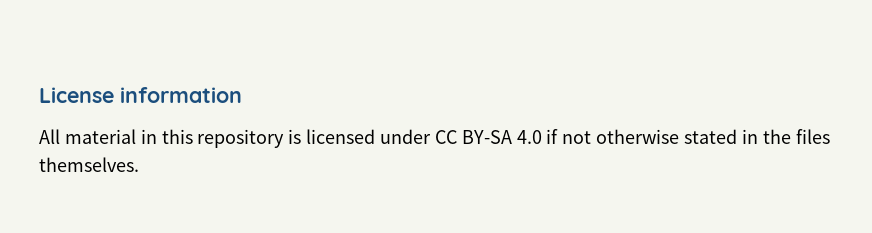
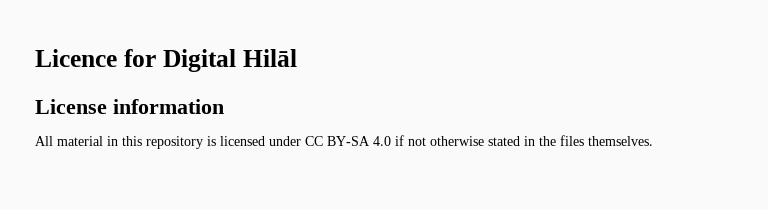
+ Licence for Digital Hilāl

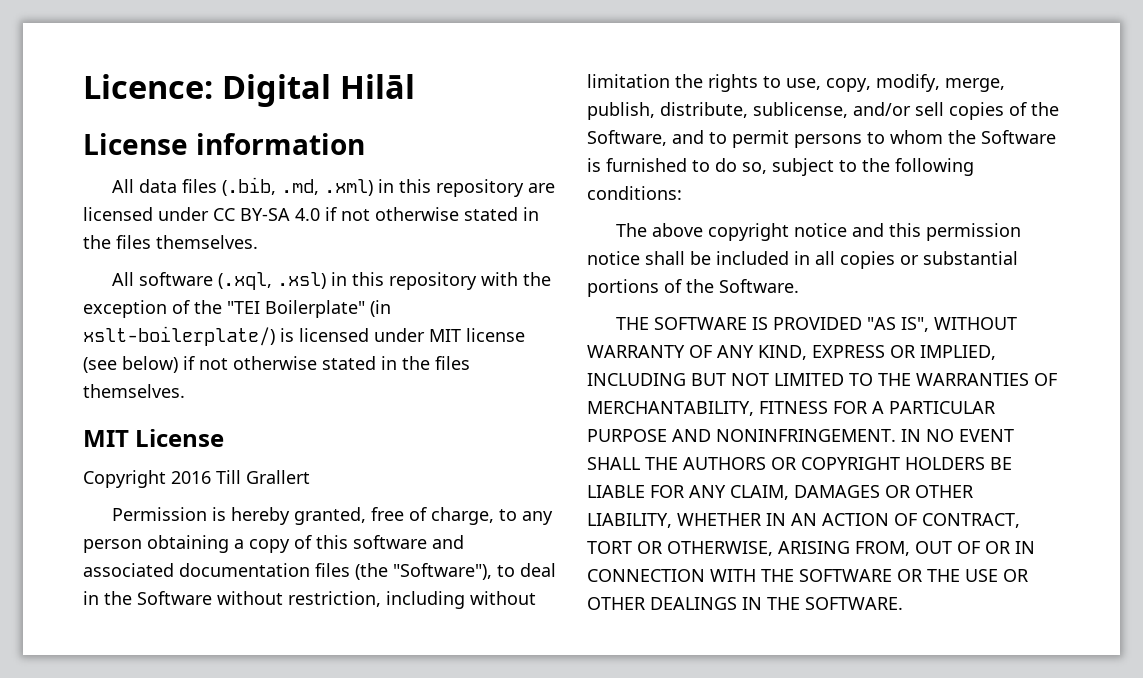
- Licence for Digital Hilāl
+ Licence: Digital Hilāl
- All material in this repository is licensed under CC BY-SA 4.0 if not otherwise stated in the files themselves.
+ All data files (.bib, .md, .xml) in this repository are licensed under CC BY-SA 4.0 if not otherwise stated in the files themselves.
+ All software (.xql, .xsl) in this repository with the exception of the "TEI Boilerplate" (in xslt-boilerplate/) is licensed under MIT license (see below) if not otherwise stated in the files themselves.
+ MIT License
+ Copyright 2016 Till Grallert
+ Permission is hereby granted, free of charge, to any person obtaining a copy of this software and associated documentation files (the "Software"), to deal in the Software without restriction, including without limitation the rights to use, copy, modify, merge, publish, distribute, sublicense, and/or sell copies of the Software, and to permit persons to whom the Software is furnished to do so, subject to the following conditions:
+ The above copyright notice and this permission notice shall be included in all copies or substantial portions of the Software.
+ THE SOFTWARE IS PROVIDED "AS IS", WITHOUT WARRANTY OF ANY KIND, EXPRESS OR IMPLIED, INCLUDING BUT NOT LIMITED TO THE WARRANTIES OF MERCHANTABILITY, FITNESS FOR A PARTICULAR PURPOSE AND NONINFRINGEMENT. IN NO EVENT SHALL THE AUTHORS OR COPYRIGHT HOLDERS BE LIABLE FOR ANY CLAIM, DAMAGES OR OTHER LIABILITY, WHETHER IN AN ACTION OF CONTRACT, TORT OR OTHERWISE, ARISING FROM, OUT OF OR IN CONNECTION WITH THE SOFTWARE OR THE USE OR OTHER DEALINGS IN THE SOFTWARE.

